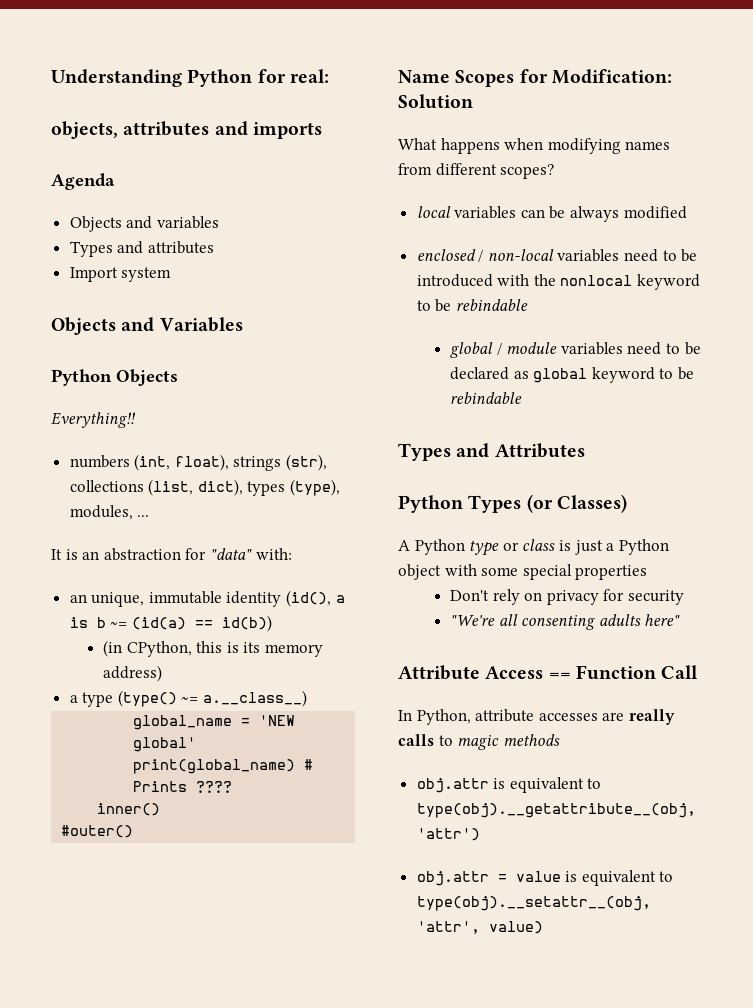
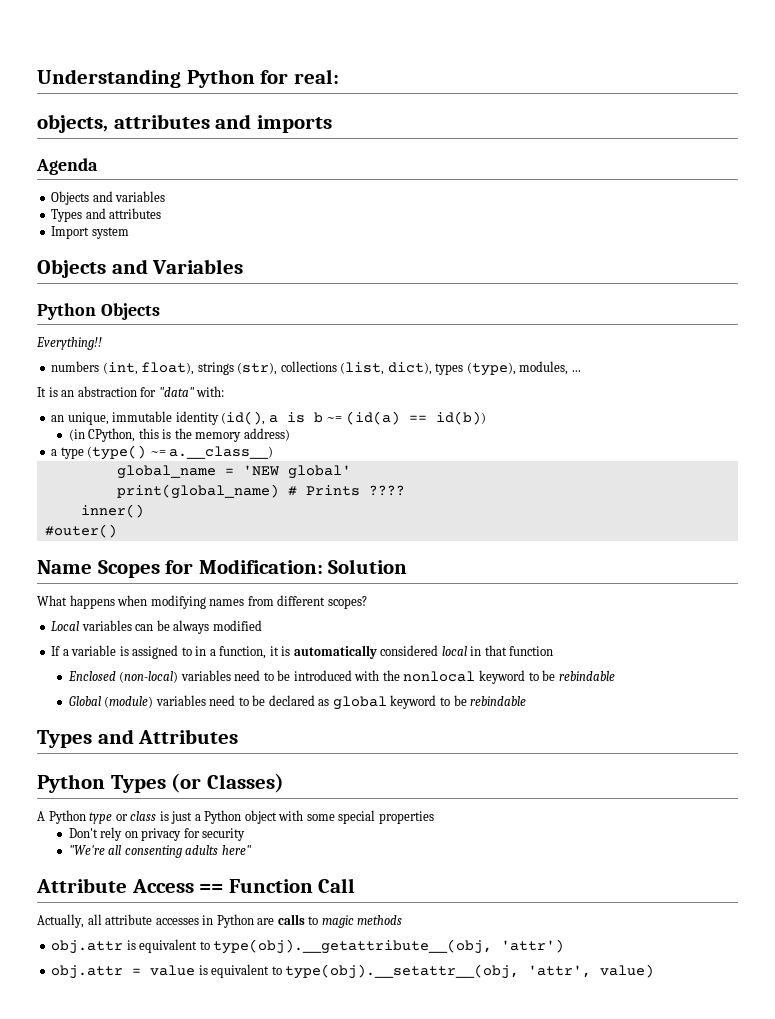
- (in CPython, this is its memory address)
+ (in CPython, this is the memory address)
- local variables can be always modified
+ Local variables can be always modified
- enclosed / non-local variables need to be introduced with the nonlocal keyword to be rebindable
+ If a variable is assigned to in a function, it is automatically considered local in that function
+ Enclosed (non-local) variables need to be introduced with the nonlocal keyword to be rebindable
- global / module variables need to be declared as global keyword to be rebindable
+ Global (module) variables need to be declared as global keyword to be rebindable
- In Python, attribute accesses are really calls to magic methods
+ Actually, all attribute accesses in Python are calls to magic methods

